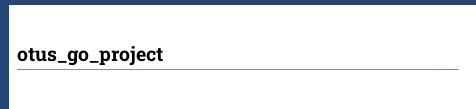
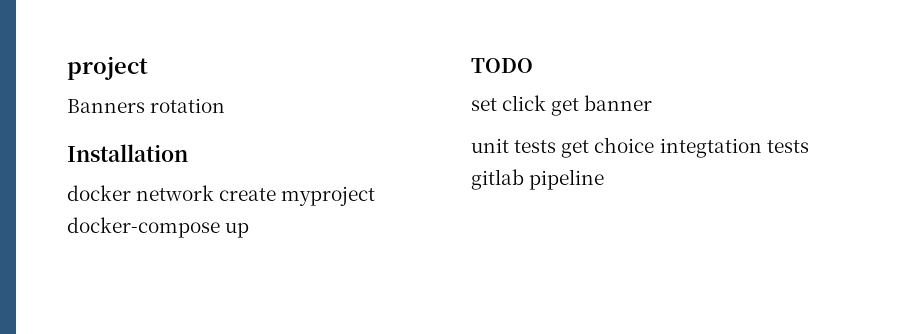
- otus_go_project
+ project
+ Banners rotation
+ Installation
+ docker network create myproject docker-compose up
+ TODO
+ set click get banner
+ unit tests get choice integtation tests gitlab pipeline

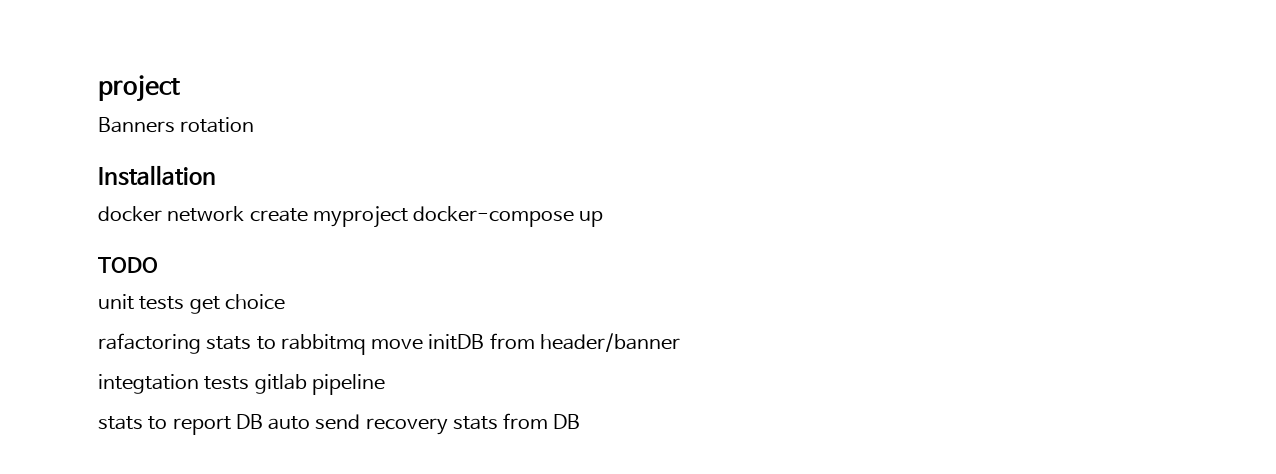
- set click get banner
- unit tests get choice integtation tests gitlab pipeline
+ unit tests get choice
+ rafactoring stats to rabbitmq move initDB from header/banner
+ integtation tests gitlab pipeline
+ stats to report DB auto send recovery stats from DB

